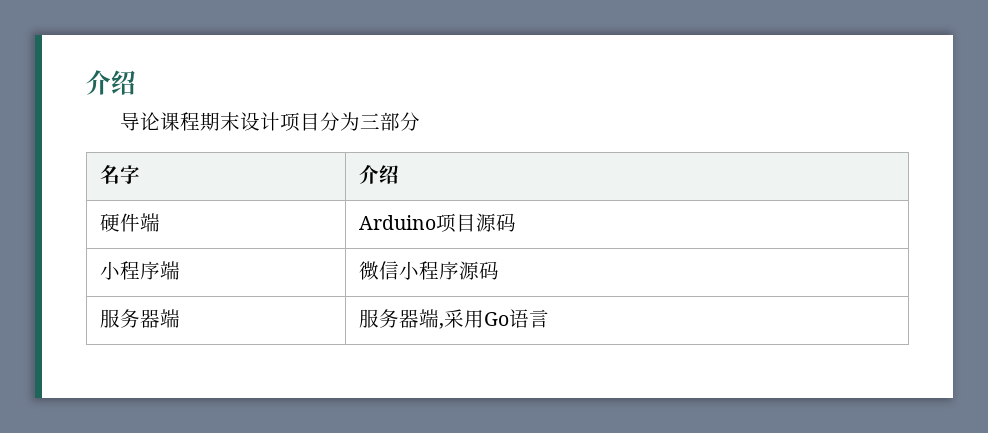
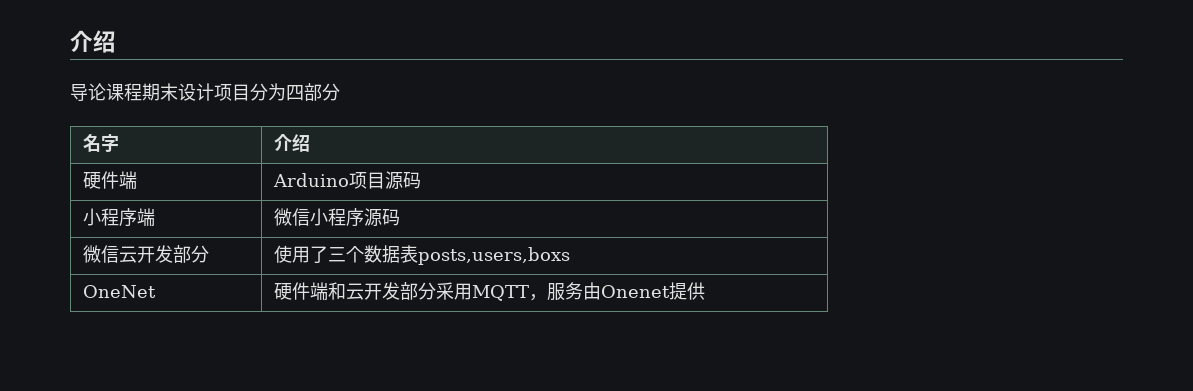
- 导论课程期末设计项目分为三部分
+ 导论课程期末设计项目分为四部分
- 服务器端 | 服务器端,采用Go语言
+ 微信云开发部分 | 使用了三个数据表posts,users,boxs
+ OneNet | 硬件端和云开发部分采用MQTT，服务由Onenet提供

